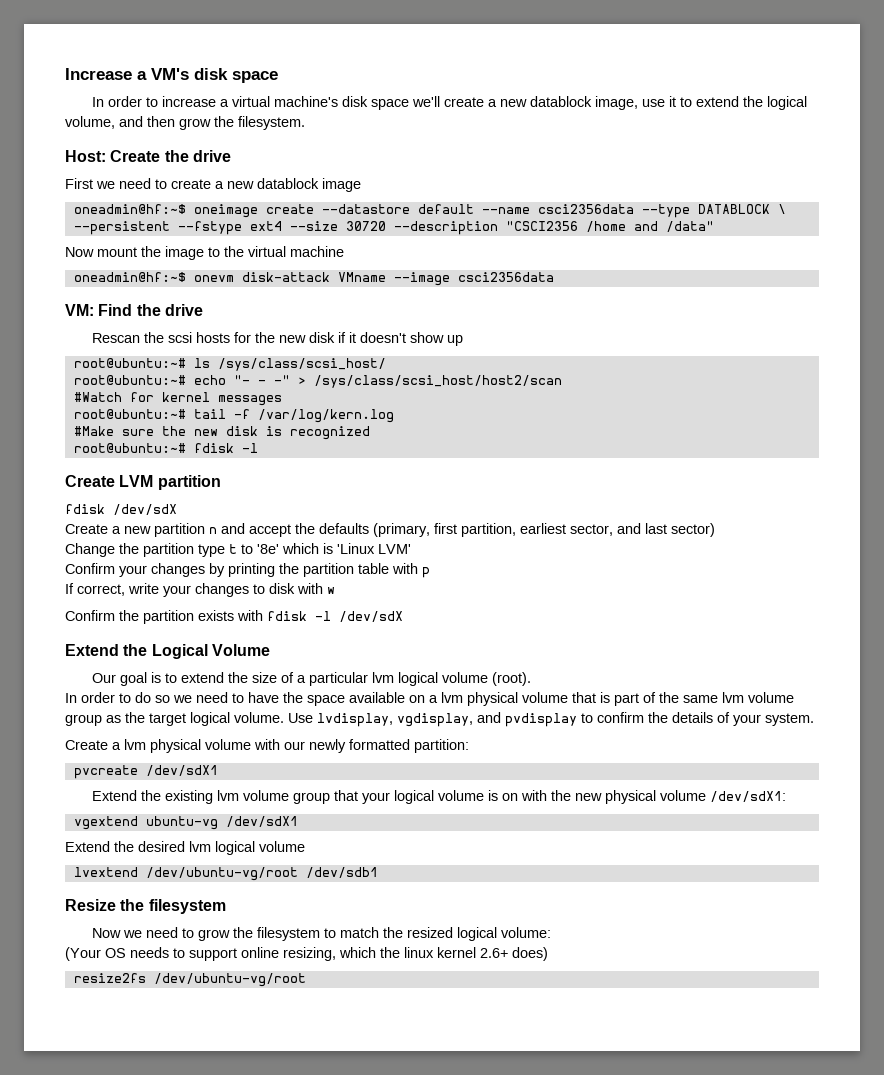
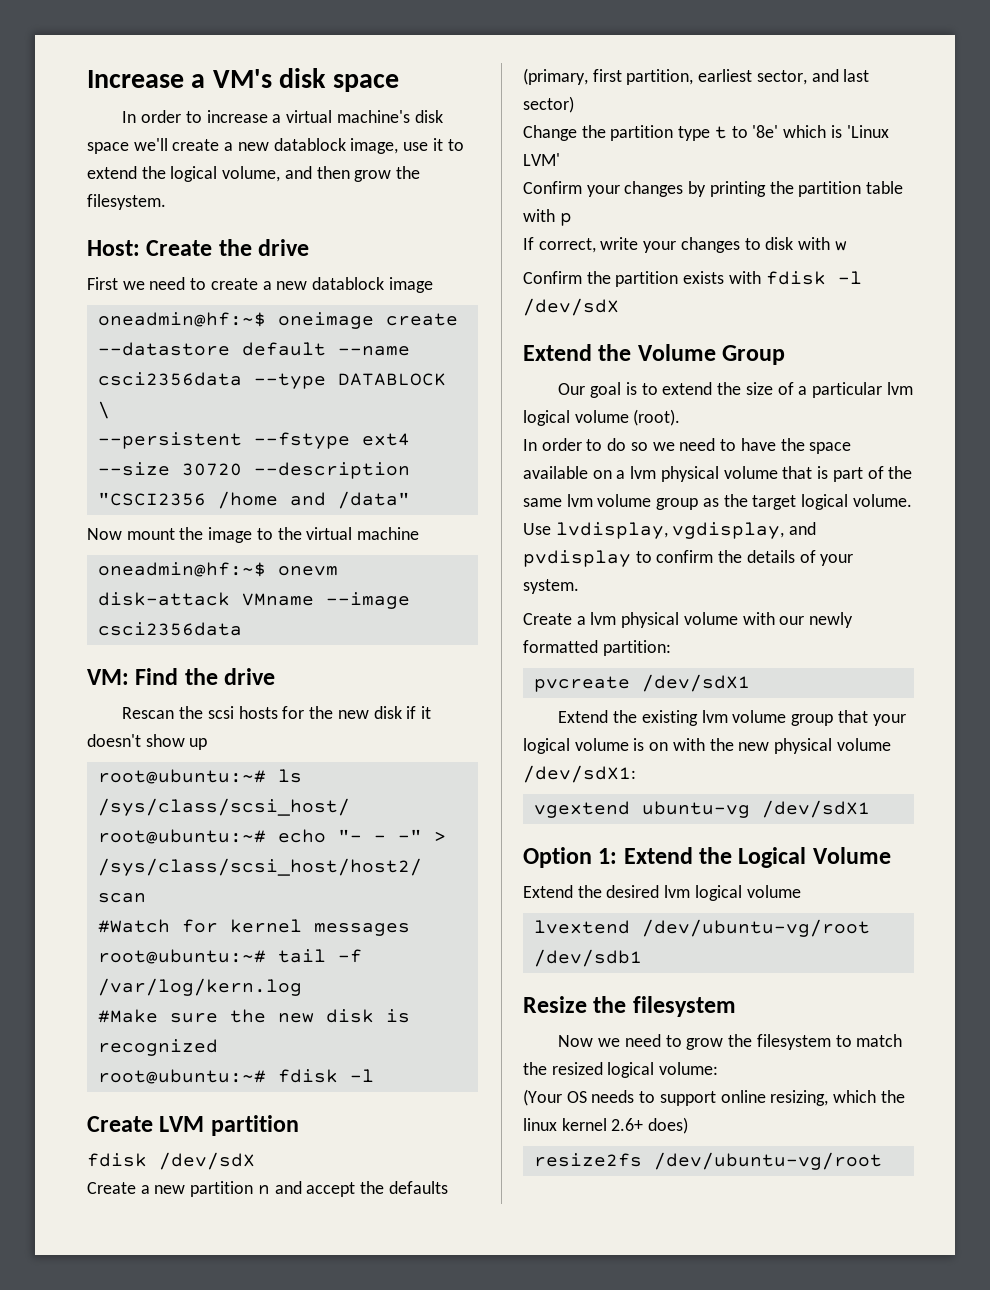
- Extend the Logical Volume
+ Extend the Volume Group
+ Option 1: Extend the Logical Volume

